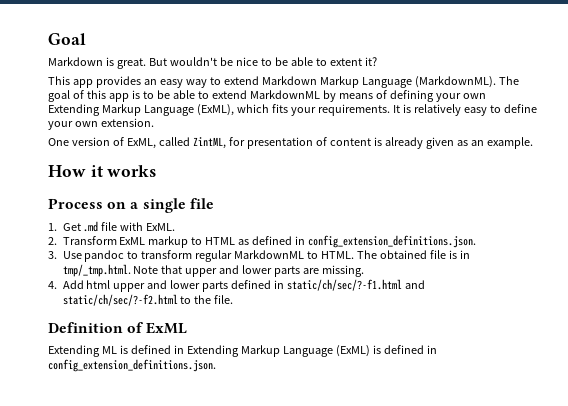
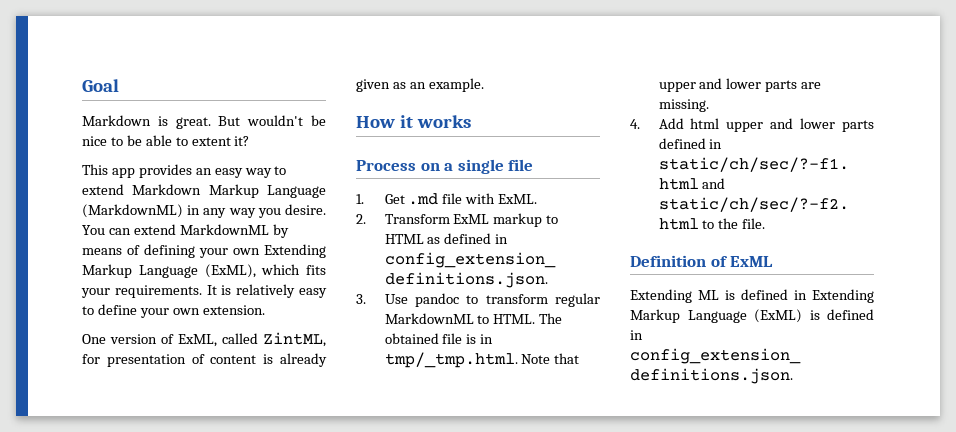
- This app provides an easy way to extend Markdown Markup Language (MarkdownML). The goal of this app is to be able to extend MarkdownML by means of defining your own Extending Markup Language (ExML), which fits your requirements.
+ This app provides an easy way to extend Markdown Markup Language (MarkdownML) in any way you desire. You can extend MarkdownML by means of defining your own Extending Markup Language (ExML), which fits your requirements.

